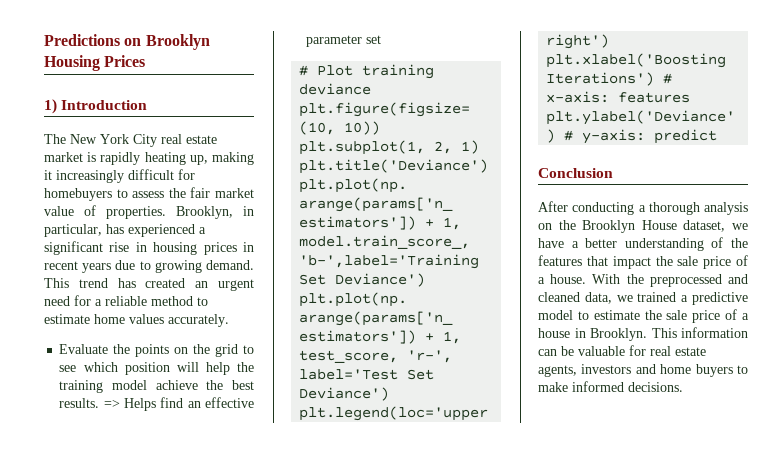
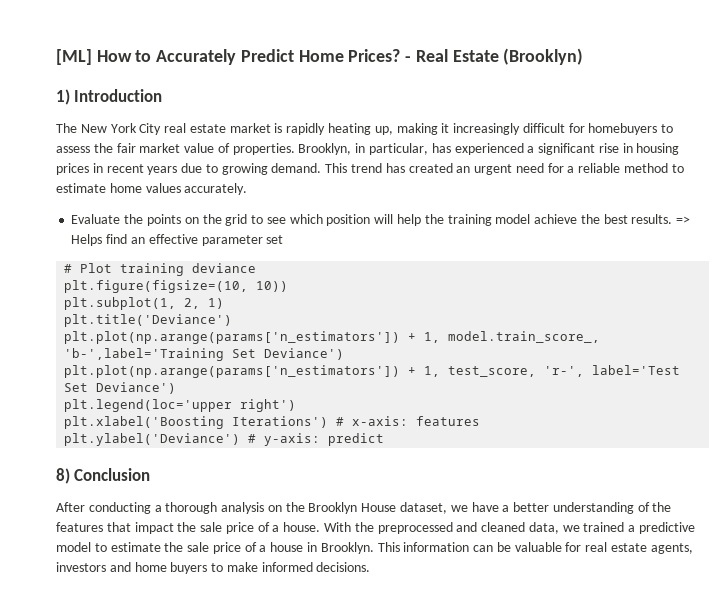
- Predictions on Brooklyn Housing Prices
+ [ML] How to Accurately Predict Home Prices? - Real Estate (Brooklyn)
- Conclusion
+ 8) Conclusion

